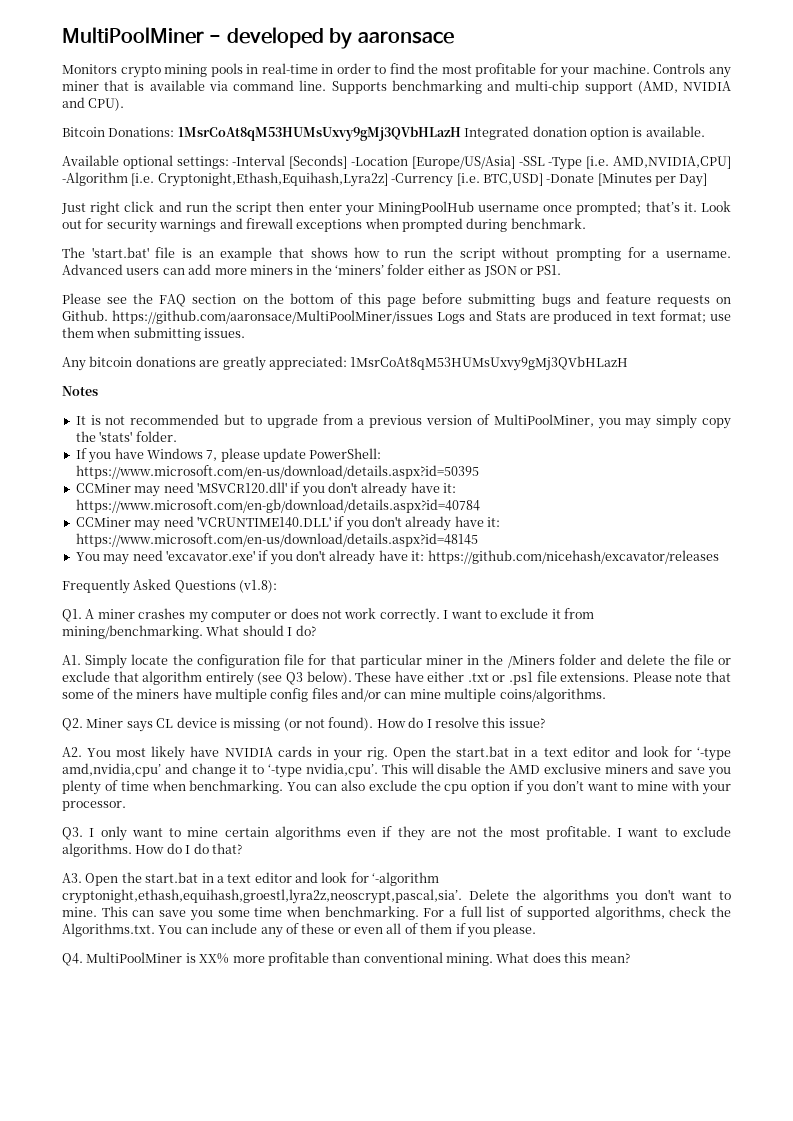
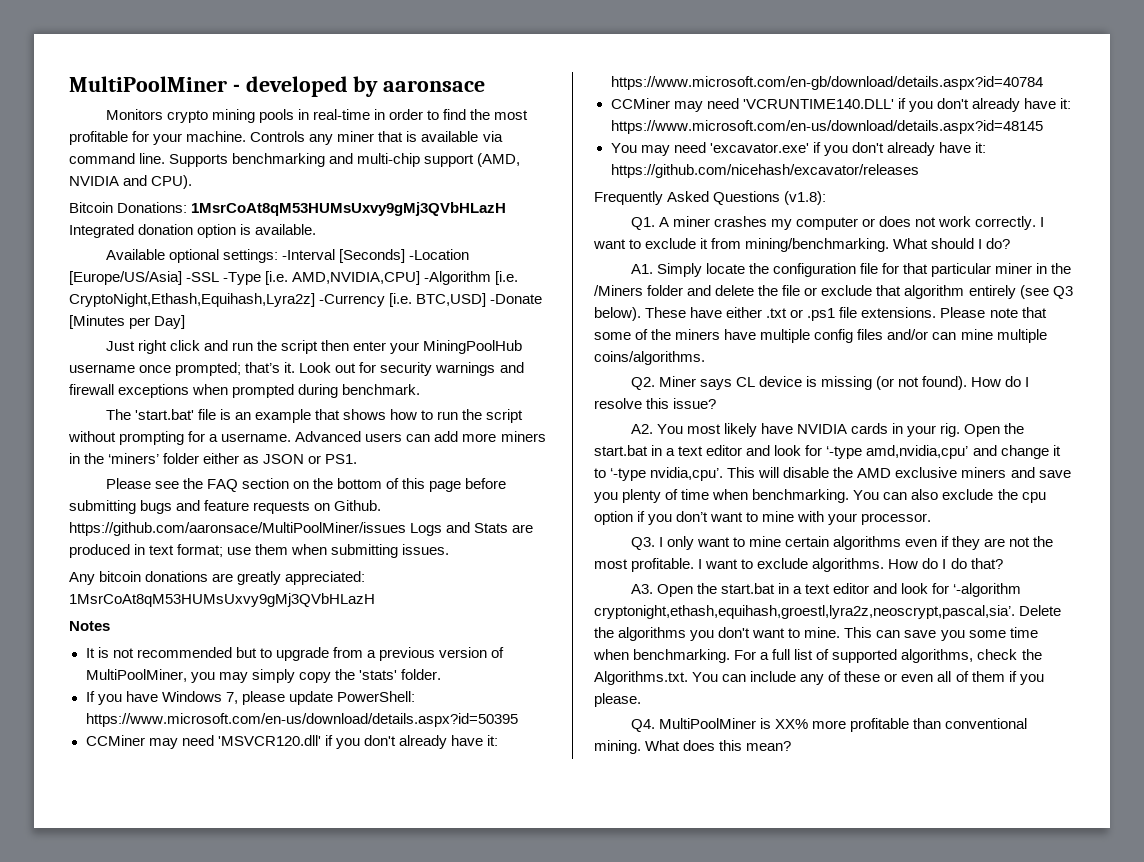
- Available optional settings: -Interval [Seconds] -Location [Europe/US/Asia] -SSL -Type [i.e. AMD,NVIDIA,CPU] -Algorithm [i.e. Cryptonight,Ethash,Equihash,Lyra2z] -Currency [i.e. BTC,USD] -Donate [Minutes per Day]
+ Available optional settings: -Interval [Seconds] -Location [Europe/US/Asia] -SSL -Type [i.e. AMD,NVIDIA,CPU] -Algorithm [i.e. CryptoNight,Ethash,Equihash,Lyra2z] -Currency [i.e. BTC,USD] -Donate [Minutes per Day]

